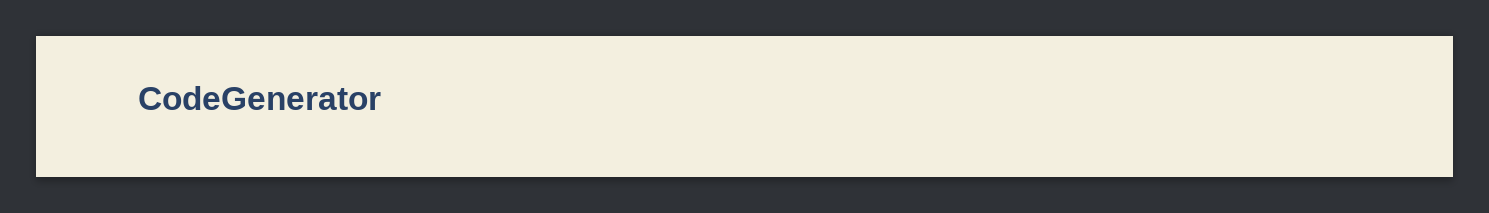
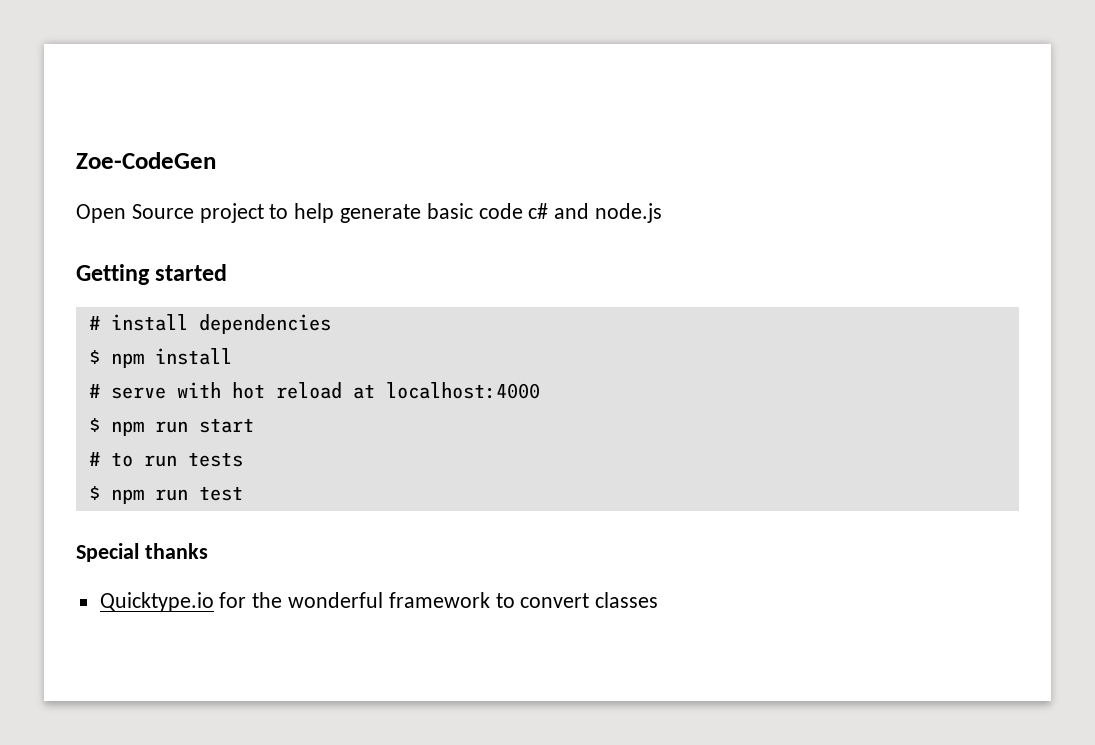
- CodeGenerator
+ Zoe-CodeGen
+ Open Source project to help generate basic code c# and node.js
+ Getting started
+ # install dependencies
+ $ npm install
+ # serve with hot reload at localhost:4000
+ $ npm run start
+ # to run tests
+ $ npm run test
+ Special thanks
+ Quicktype.io for the wonderful framework to convert classes

